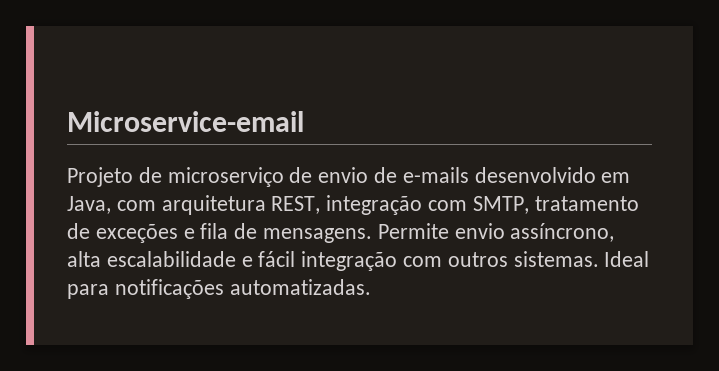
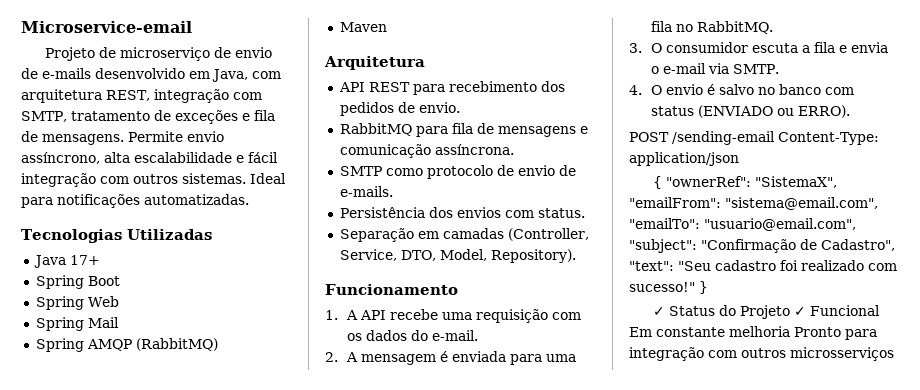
+ Tecnologias Utilizadas
+ Java 17+
+ Spring Boot
+ Spring Web
+ Spring Mail
+ Spring AMQP (RabbitMQ)
+ Maven
+ Arquitetura
+ API REST para recebimento dos pedidos de envio.
+ RabbitMQ para fila de mensagens e comunicação assíncrona.
+ SMTP como protocolo de envio de e-mails.
+ Persistência dos envios com status.
+ Separação em camadas (Controller, Service, DTO, Model, Repository).
+ Funcionamento
+ 1. A API recebe uma requisição com os dados do e-mail.
+ 2. A mensagem é enviada para uma fila no RabbitMQ.
+ 3. O consumidor escuta a fila e envia o e-mail via SMTP.
+ 4. O envio é salvo no banco com status (ENVIADO ou ERRO).
+ POST /sending-email Content-Type: application/json
+ { "ownerRef": "SistemaX", "emailFrom": "sistema@email.com", "emailTo": "usuario@email.com", "subject": "Confirmação de Cadastro", "text": "Seu cadastro foi realizado com sucesso!" }
+ ✓ Status do Projeto ✓ Funcional Em constante melhoria Pronto para integração com outros microsserviços

